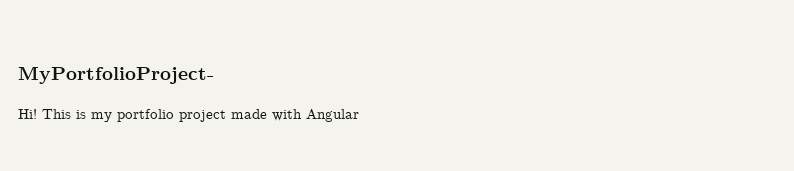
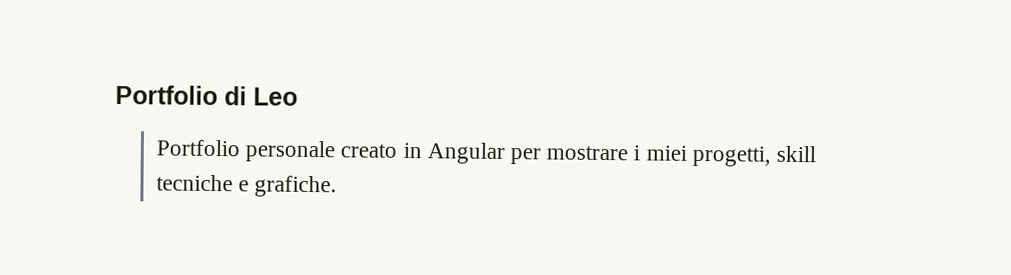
- MyPortfolioProject-
- Hi! This is my portfolio project made with Angular
+ Portfolio di Leo
+ Portfolio personale creato in Angular per mostrare i miei progetti, skill tecniche e grafiche.

